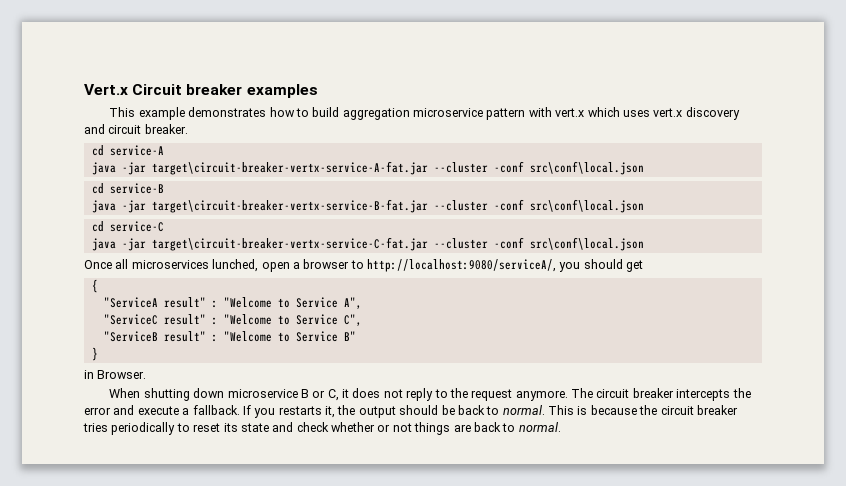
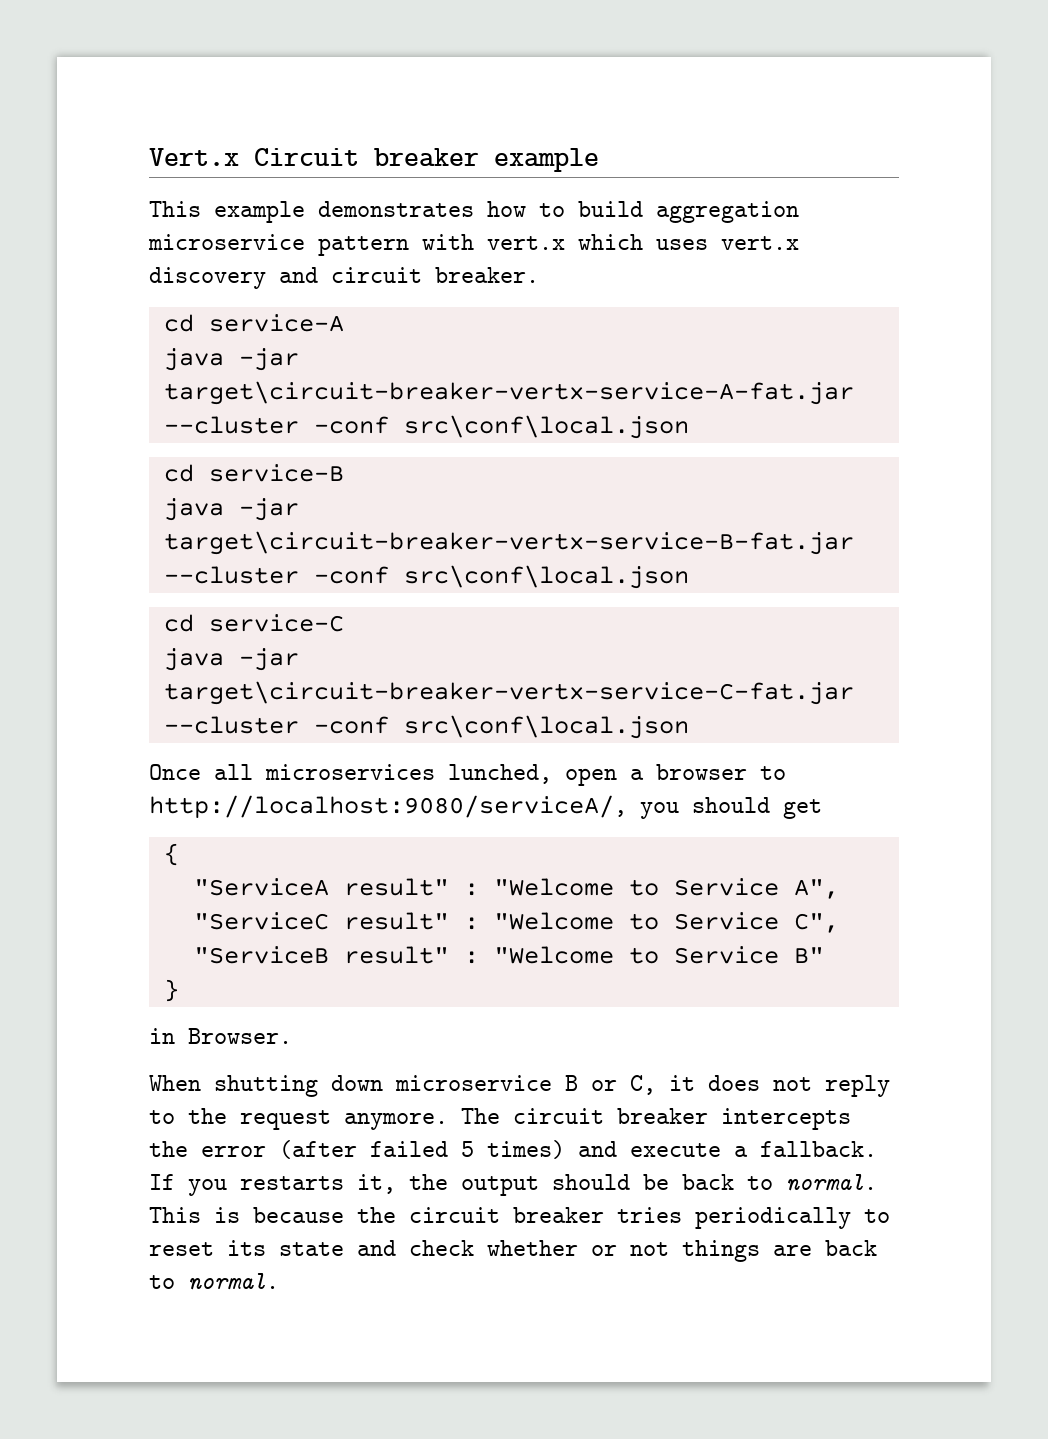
- Vert.x Circuit breaker examples
+ Vert.x Circuit breaker example
- The circuit breaker intercepts the error and execute a fallback.
+ The circuit breaker intercepts the error (after failed 5 times) and execute a fallback.

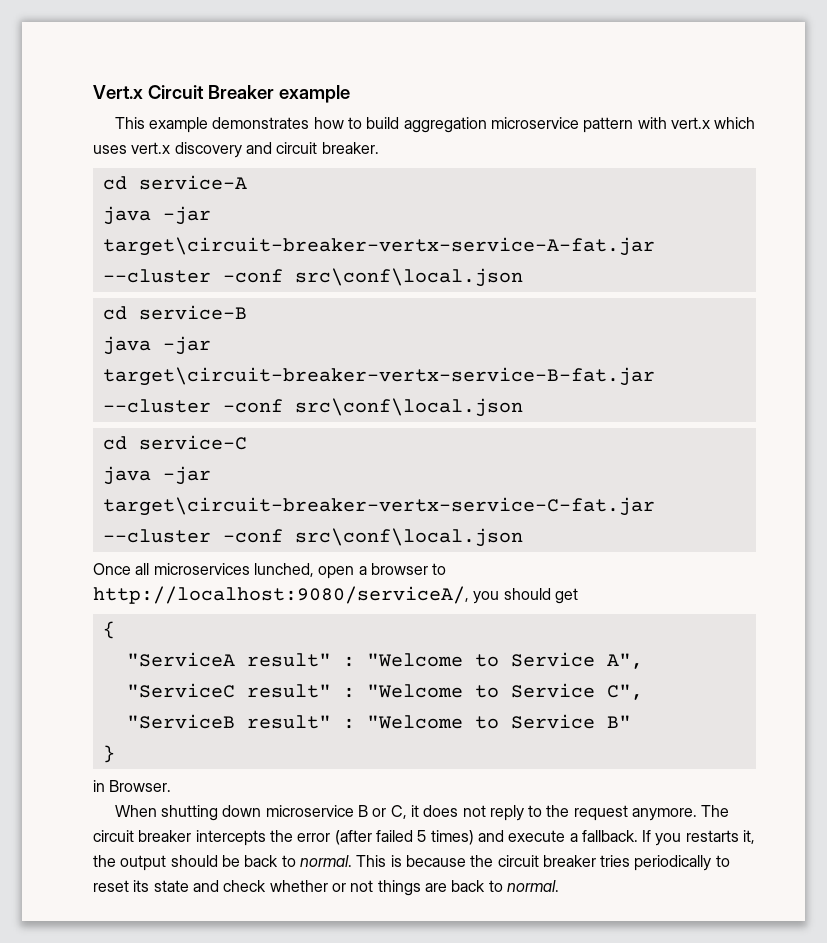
- Vert.x Circuit breaker example
+ Vert.x Circuit Breaker example

